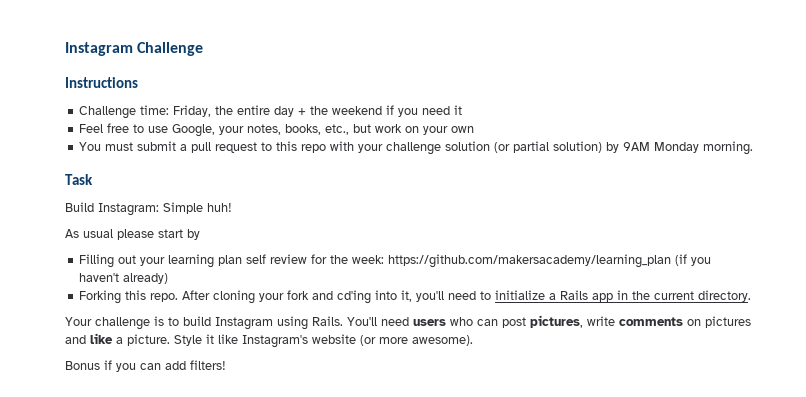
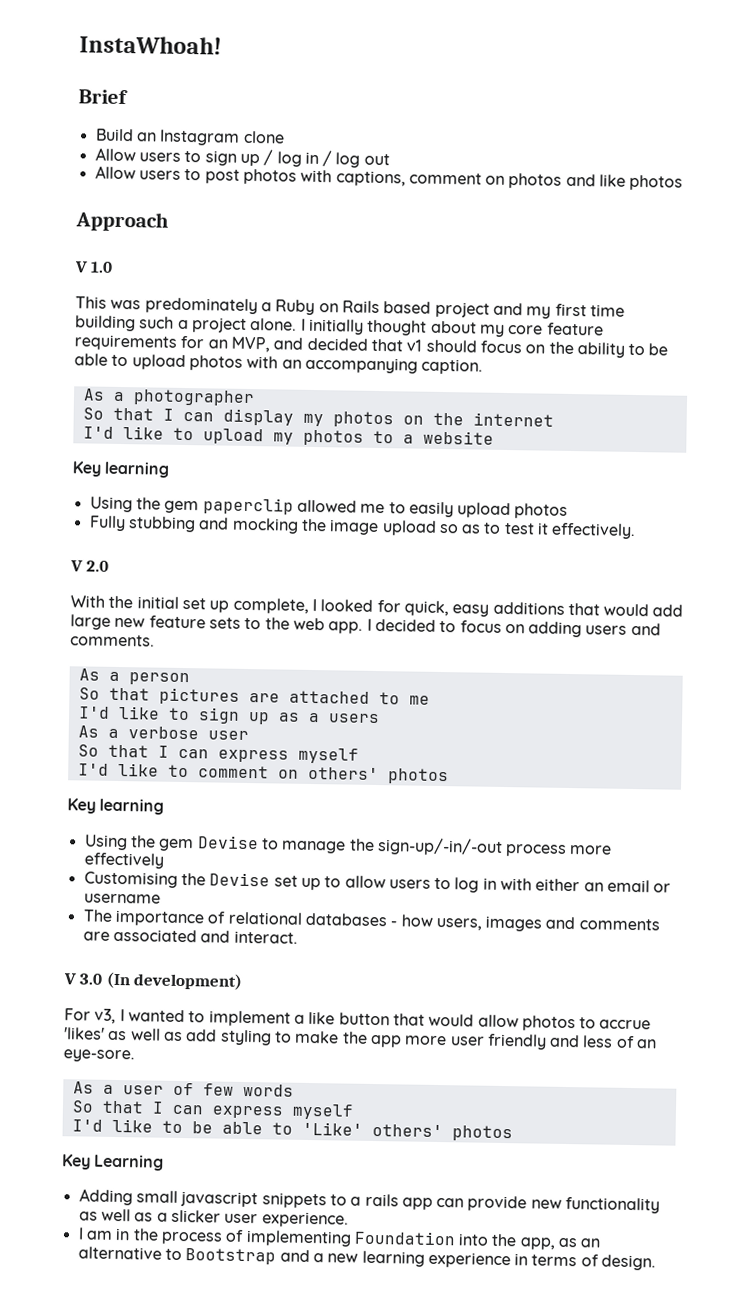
- Instagram Challenge
- Instructions
- Challenge time: Friday, the entire day + the weekend if you need it
- Feel free to use Google, your notes, books, etc., but work on your own
- You must submit a pull request to this repo with your challenge solution (or partial solution) by 9AM Monday morning.
- Task
- Build Instagram: Simple huh!
- As usual please start by
- Filling out your learning plan self review for the week: https://github.com/makersacademy/learning_plan (if you haven't already)
- Forking this repo. After cloning your fork and cd'ing into it, you'll need to initialize a Rails app in the current directory.
- Your challenge is to build Instagram using Rails. You'll need users who can post pictures, write comments on pictures and like a picture. Style it like Instagram's website (or more awesome).
- Bonus if you can add filters!
+ InstaWhoah!
+ Brief
+ Build an Instagram clone
+ Allow users to sign up / log in / log out
+ Allow users to post photos with captions, comment on photos and like photos
+ Approach
+ V 1.0
+ This was predominately a Ruby on Rails based project and my first time building such a project alone. I initially thought about my core feature requirements for an MVP, and decided that v1 should focus on the ability to be able to upload photos with an accompanying caption.
+ As a photographer
+ So that I can display my photos on the internet
+ I'd like to upload my photos to a website
+ Key learning
+ Using the gem paperclip allowed me to easily upload photos
+ Fully stubbing and mocking the image upload so as to test it effectively.
+ V 2.0
+ With the initial set up complete, I looked for quick, easy additions that would add large new feature sets to the web app. I decided to focus on adding users and comments.
+ As a person
+ So that pictures are attached to me
+ I'd like to sign up as a users
+ As a verbose user
+ So that I can express myself
+ I'd like to comment on others' photos
+ Key learning
+ Using the gem Devise to manage the sign-up/-in/-out process more effectively
+ Customising the Devise set up to allow users to log in with either an email or username
+ The importance of relational databases - how users, images and comments are associated and interact.
+ V 3.0 (In development)
+ For v3, I wanted to implement a like button that would allow photos to accrue 'likes' as well as add styling to make the app more user friendly and less of an eye-sore.
+ As a user of few words
+ So that I can express myself
+ I'd like to be able to 'Like' others' photos
+ Key Learning
+ Adding small javascript snippets to a rails app can provide new functionality as well as a slicker user experience.
+ I am in the process of implementing Foundation into the app, as an alternative to Bootstrap and a new learning experience in terms of design.

